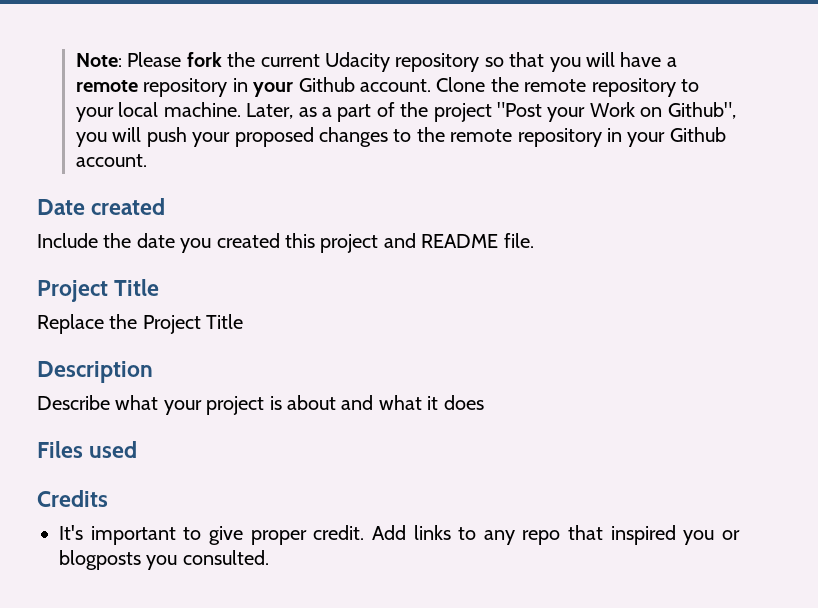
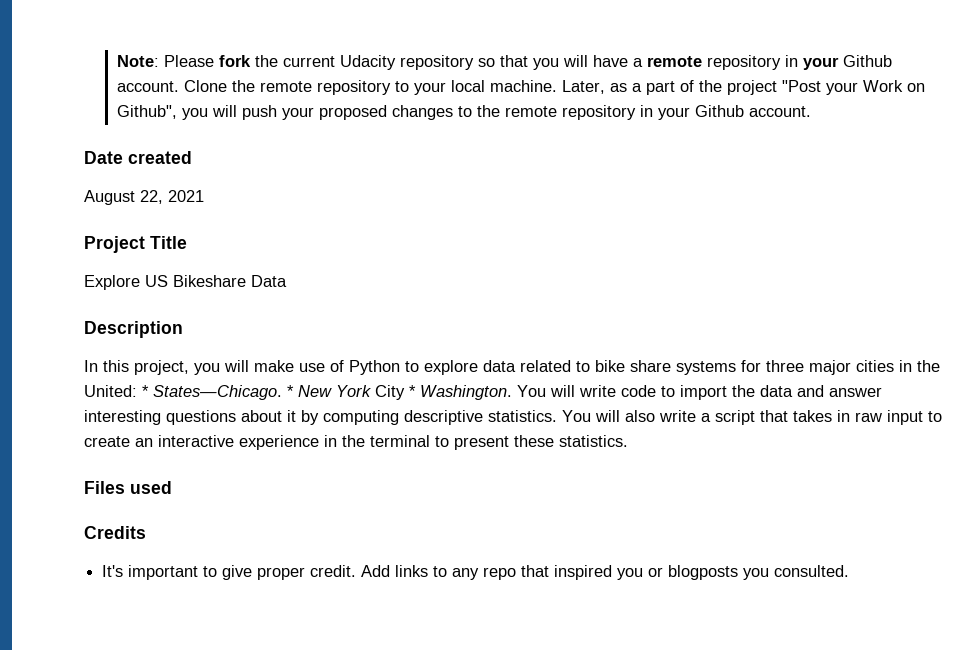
- Include the date you created this project and README file.
+ August 22, 2021
  Project Title
- Replace the Project Title
+ Explore US Bikeshare Data
  Description
- Describe what your project is about and what it does
+ In this project, you will make use of Python to explore data related to bike share systems for three major cities in the United: * States—Chicago. * New York City * Washington. You will write code to import the data and answer interesting questions about it by computing descriptive statistics. You will also write a script that takes in raw input to create an interactive experience in the terminal to present these statistics.

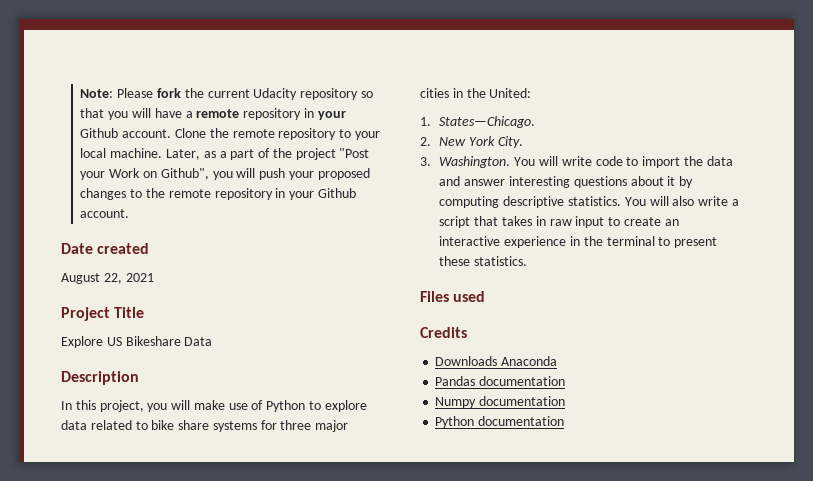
- In this project, you will make use of Python to explore data related to bike share systems for three major cities in the United: * States—Chicago. * New York City * Washington.
+ In this project, you will make use of Python to explore data related to bike share systems for three major cities in the United:
+ 1. States—Chicago.
+ 2. New York City.
+ 3. Washington.
- It's important to give proper credit. Add links to any repo that inspired you or blogposts you consulted.
+ Downloads Anaconda
+ Pandas documentation
+ Numpy documentation
+ Python documentation

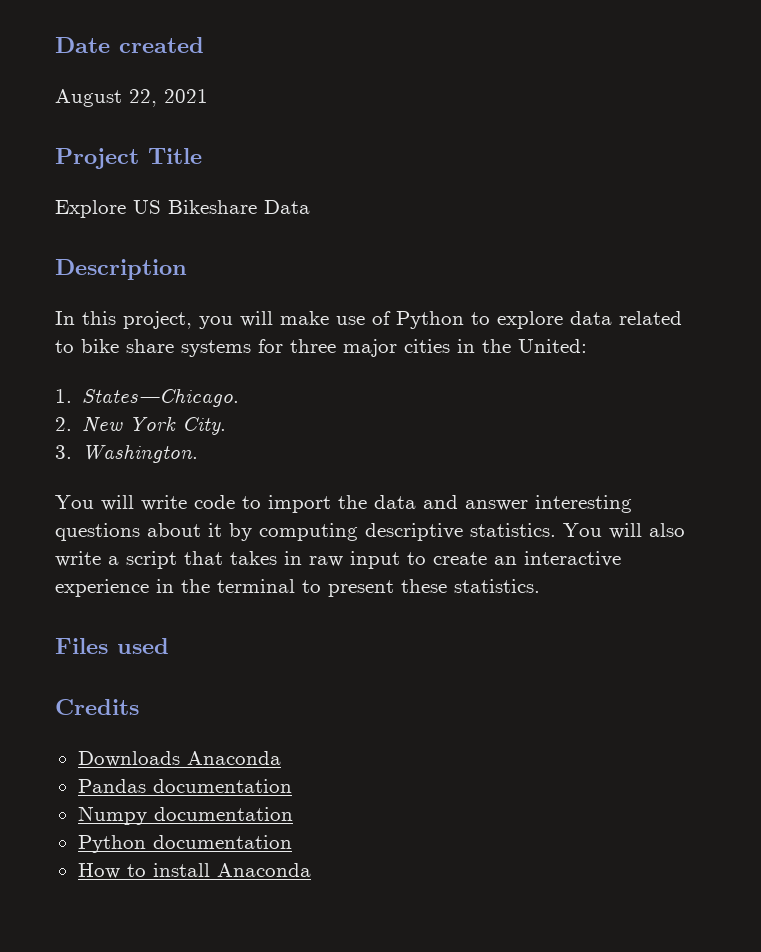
- Note: Please fork the current Udacity repository so that you will have a remote repository in your Github account. Clone the remote repository to your local machine. Later, as a part of the project "Post your Work on Github", you will push your proposed changes to the remote repository in your Github account.
- 3. Washington. You will write code to import the data and answer interesting questions about it by computing descriptive statistics.
+ 3. Washington.
+ You will write code to import the data and answer interesting questions about it by computing descriptive statistics.
+ How to install Anaconda

